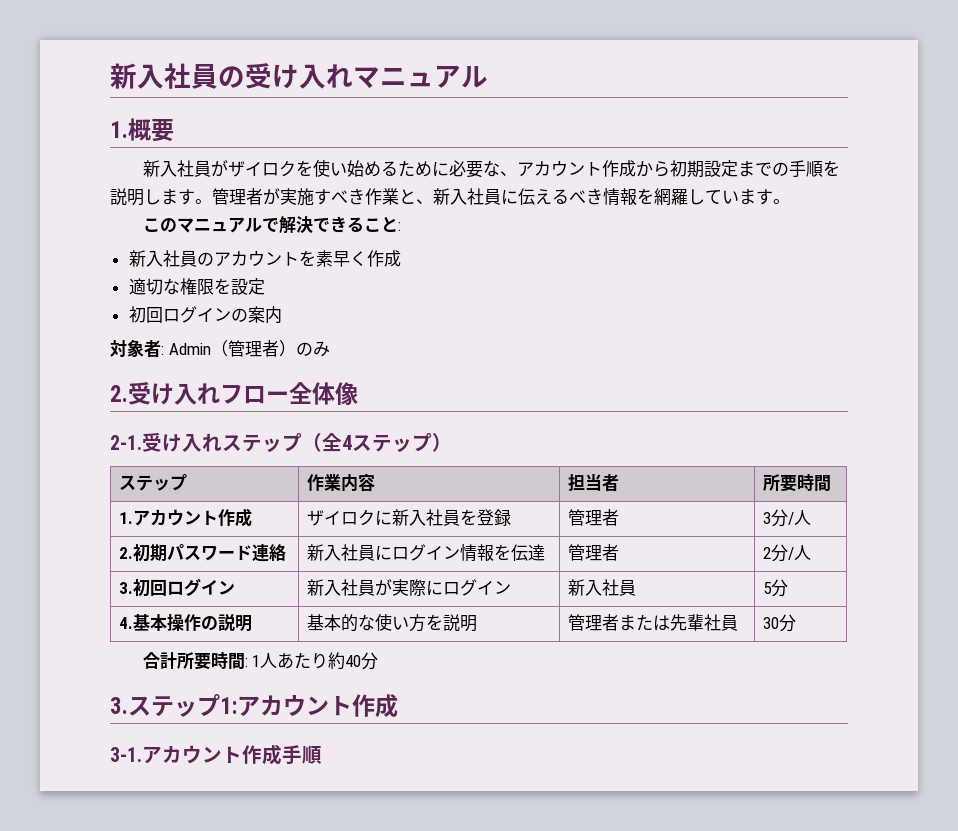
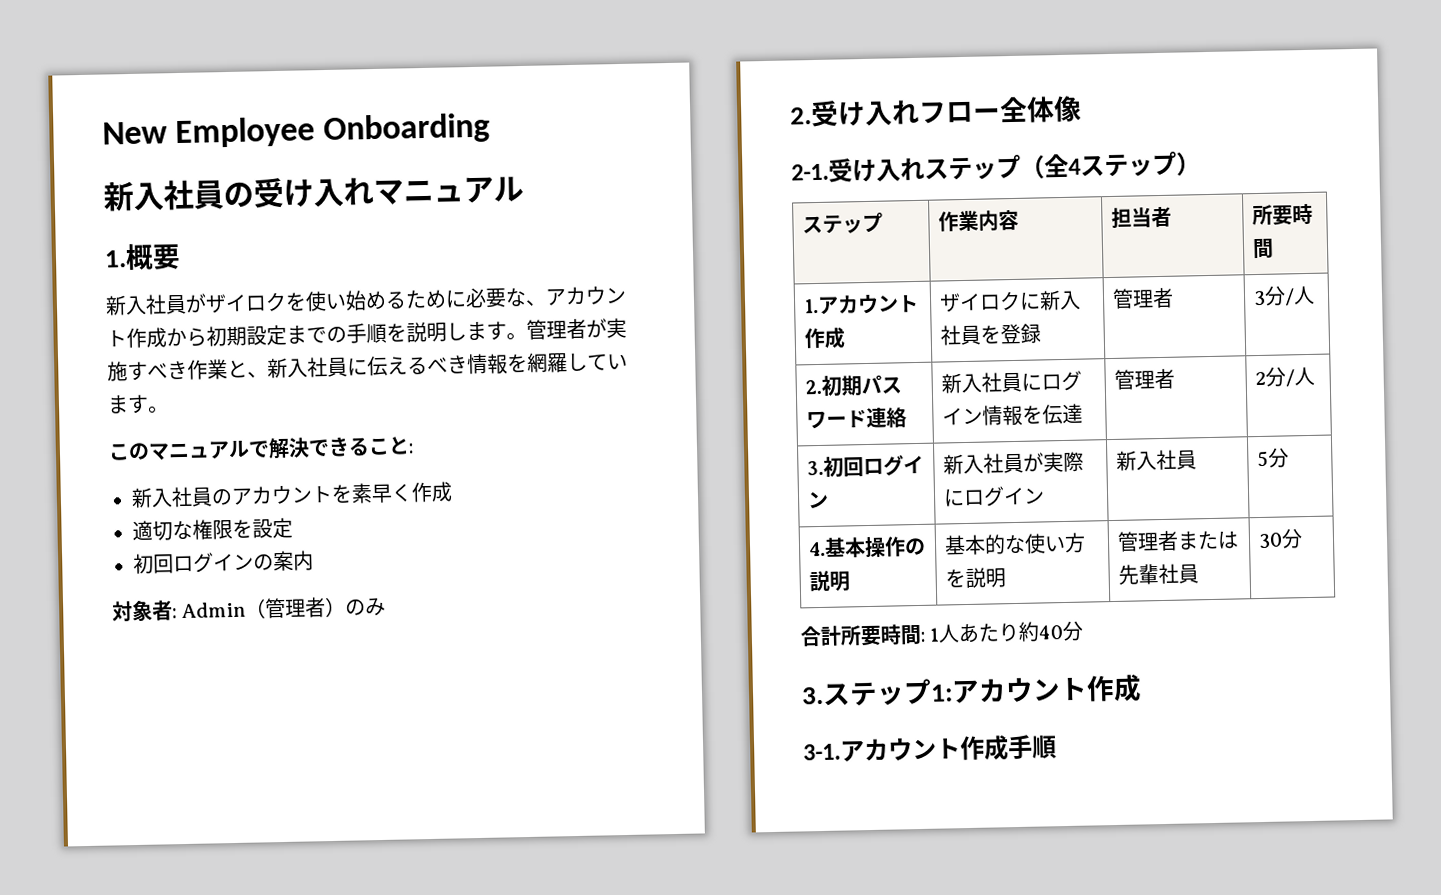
+ New Employee Onboarding

